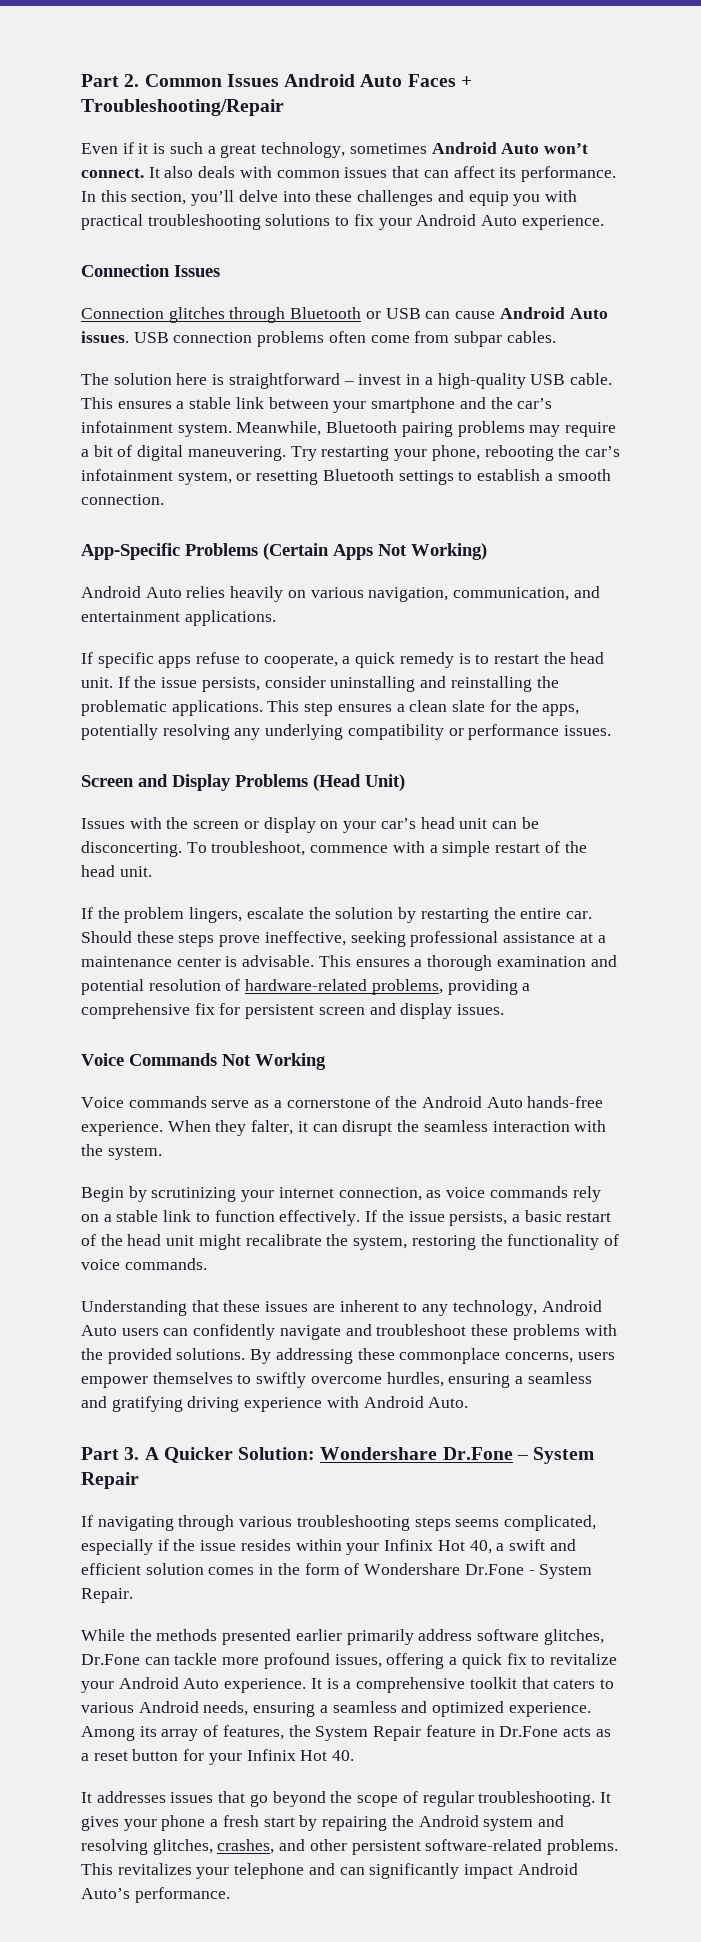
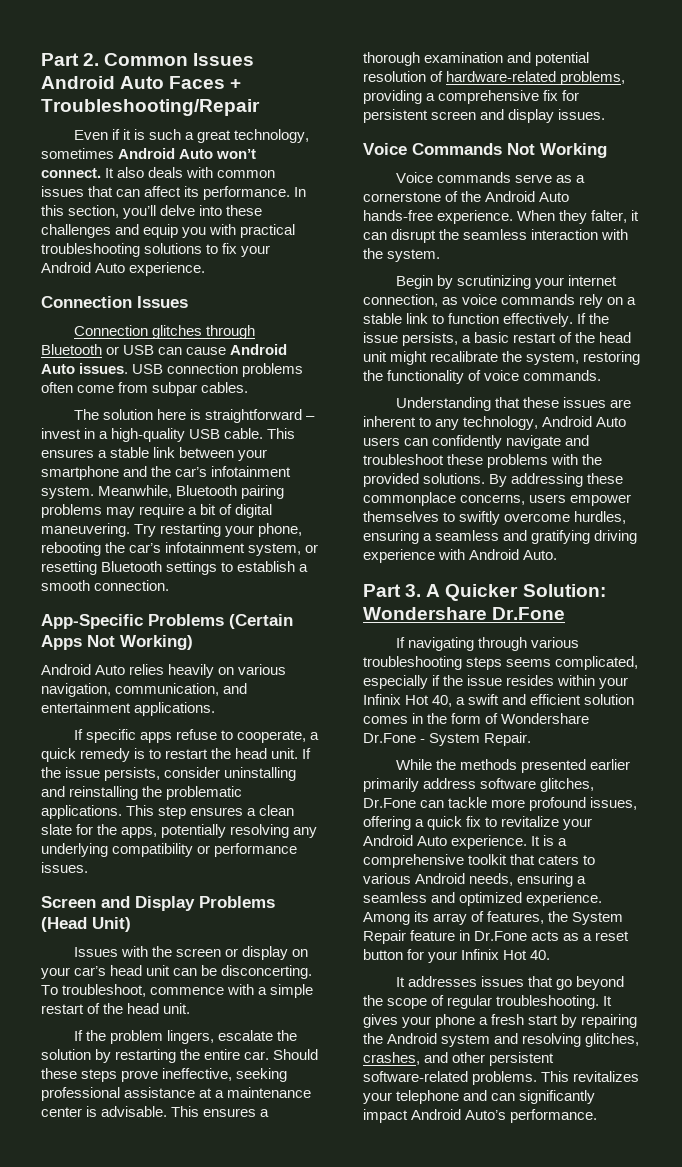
- Part 3. A Quicker Solution: Wondershare Dr.Fone – System Repair
+ Part 3. A Quicker Solution: Wondershare Dr.Fone

